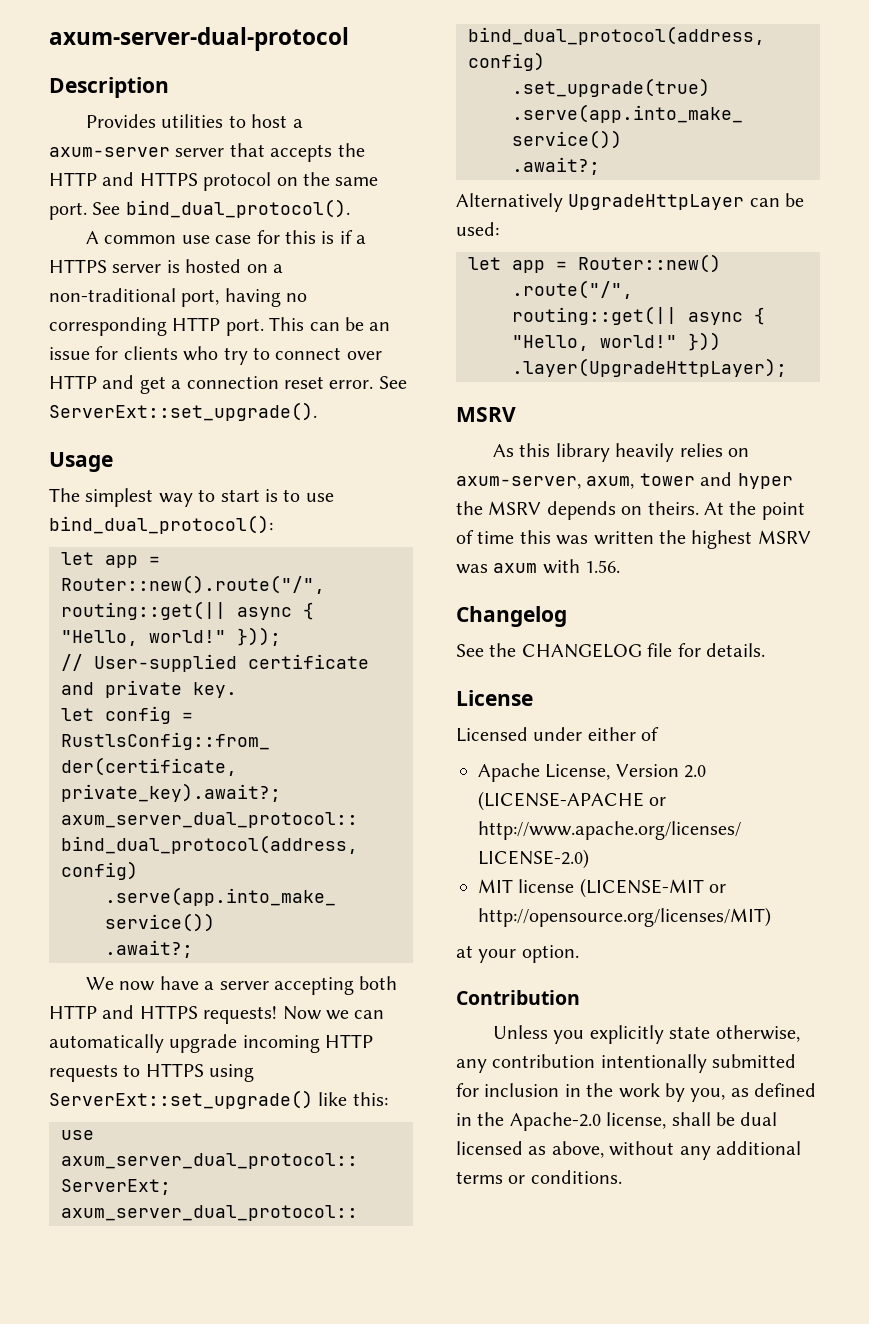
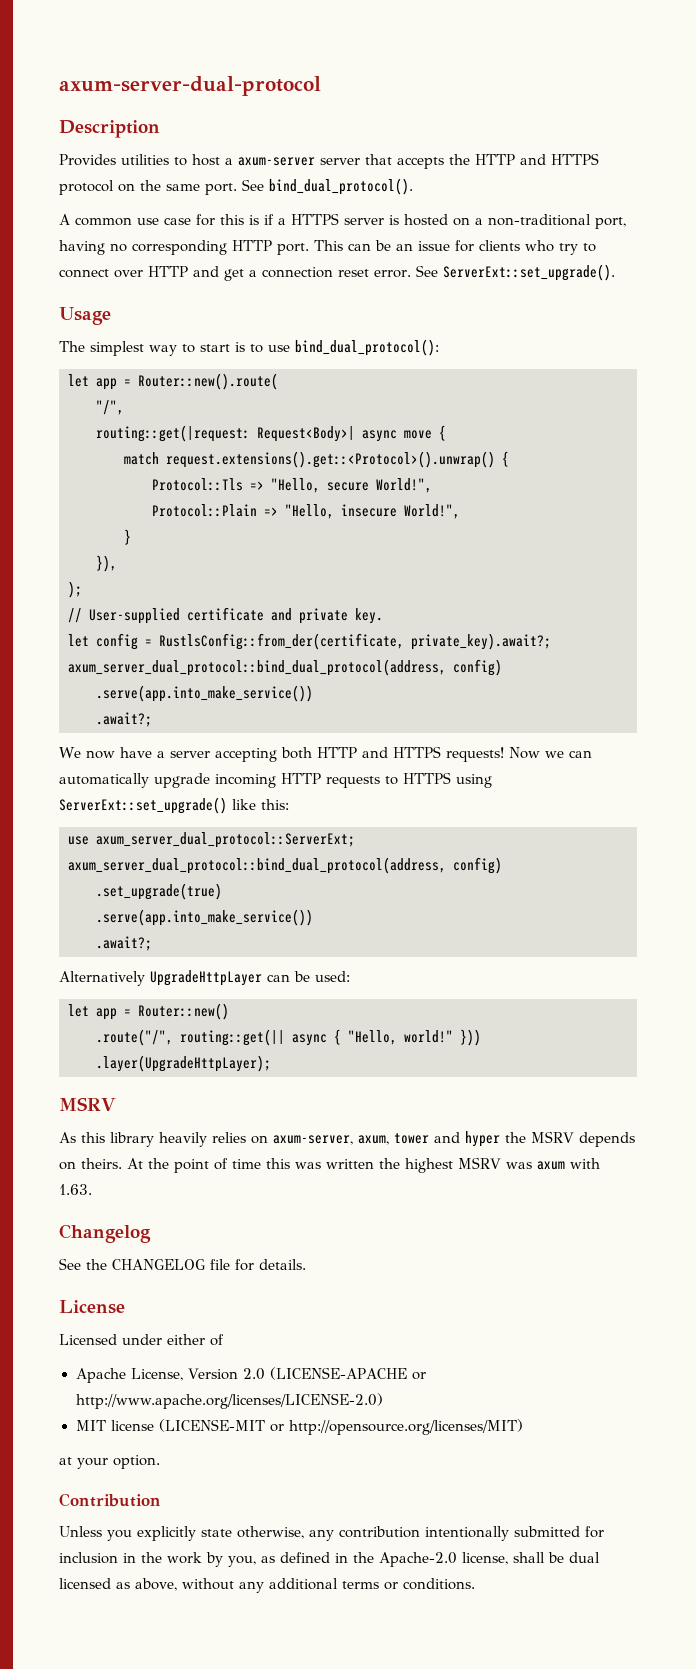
- let app = Router::new().route("/", routing::get(|| async { "Hello, world!" }));
+ let app = Router::new().route(
+ "/",
+ routing::get(|request: Request<Body>| async move {
+ match request.extensions().get::<Protocol>().unwrap() {
+ Protocol::Tls => "Hello, secure World!",
+ Protocol::Plain => "Hello, insecure World!",
+ }
+ }),
+ );
- At the point of time this was written the highest MSRV was axum with 1.56.
+ At the point of time this was written the highest MSRV was axum with 1.63.

